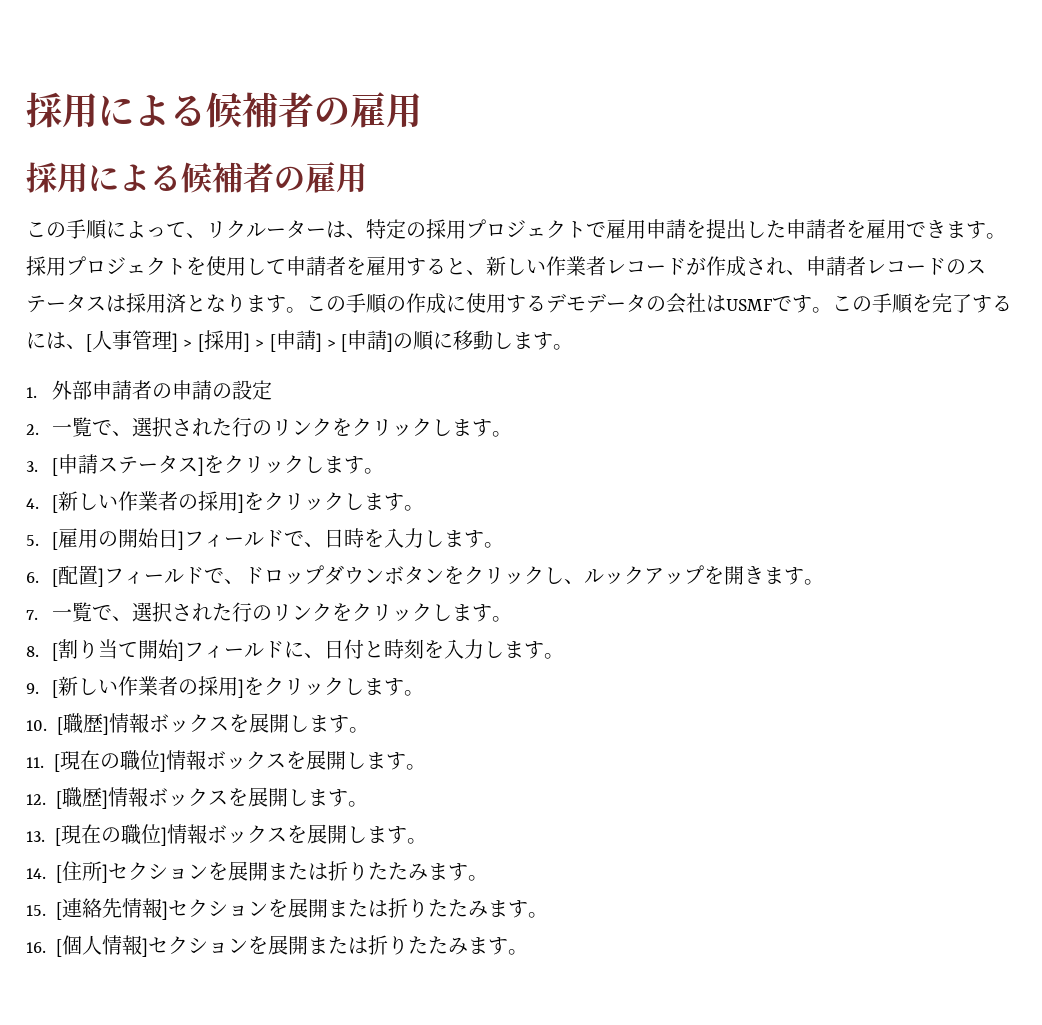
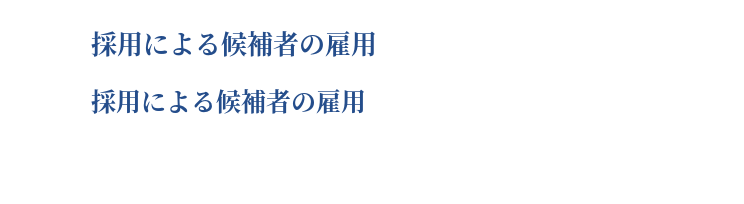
- この手順によって、リクルーターは、特定の採用プロジェクトで雇用申請を提出した申請者を雇用できます。採用プロジェクトを使用して申請者を雇用すると、新しい作業者レコードが作成され、申請者レコードのステータスは採用済となります。この手順の作成に使用するデモデータの会社はUSMFです。この手順を完了するには、[人事管理] > [採用] > [申請] > [申請]の順に移動します。
- 1.外部申請者の申請の設定
- 2.一覧で、選択された行のリンクをクリックします。
- 3. [申請ステータス]をクリックします。
- 4. [新しい作業者の採用]をクリックします。
- 5. [雇用の開始日]フィールドで、日時を入力します。
- 6. [配置]フィールドで、ドロップダウンボタンをクリックし、ルックアップを開きます。
- 7.一覧で、選択された行のリンクをクリックします。
- 8. [割り当て開始]フィールドに、日付と時刻を入力します。
- 9. [新しい作業者の採用]をクリックします。
- 10. [職歴]情報ボックスを展開します。
- 11. [現在の職位]情報ボックスを展開します。
- 12. [職歴]情報ボックスを展開します。
- 13. [現在の職位]情報ボックスを展開します。
- 14. [住所]セクションを展開または折りたたみます。
- 15. [連絡先情報]セクションを展開または折りたたみます。
- 16. [個人情報]セクションを展開または折りたたみます。

